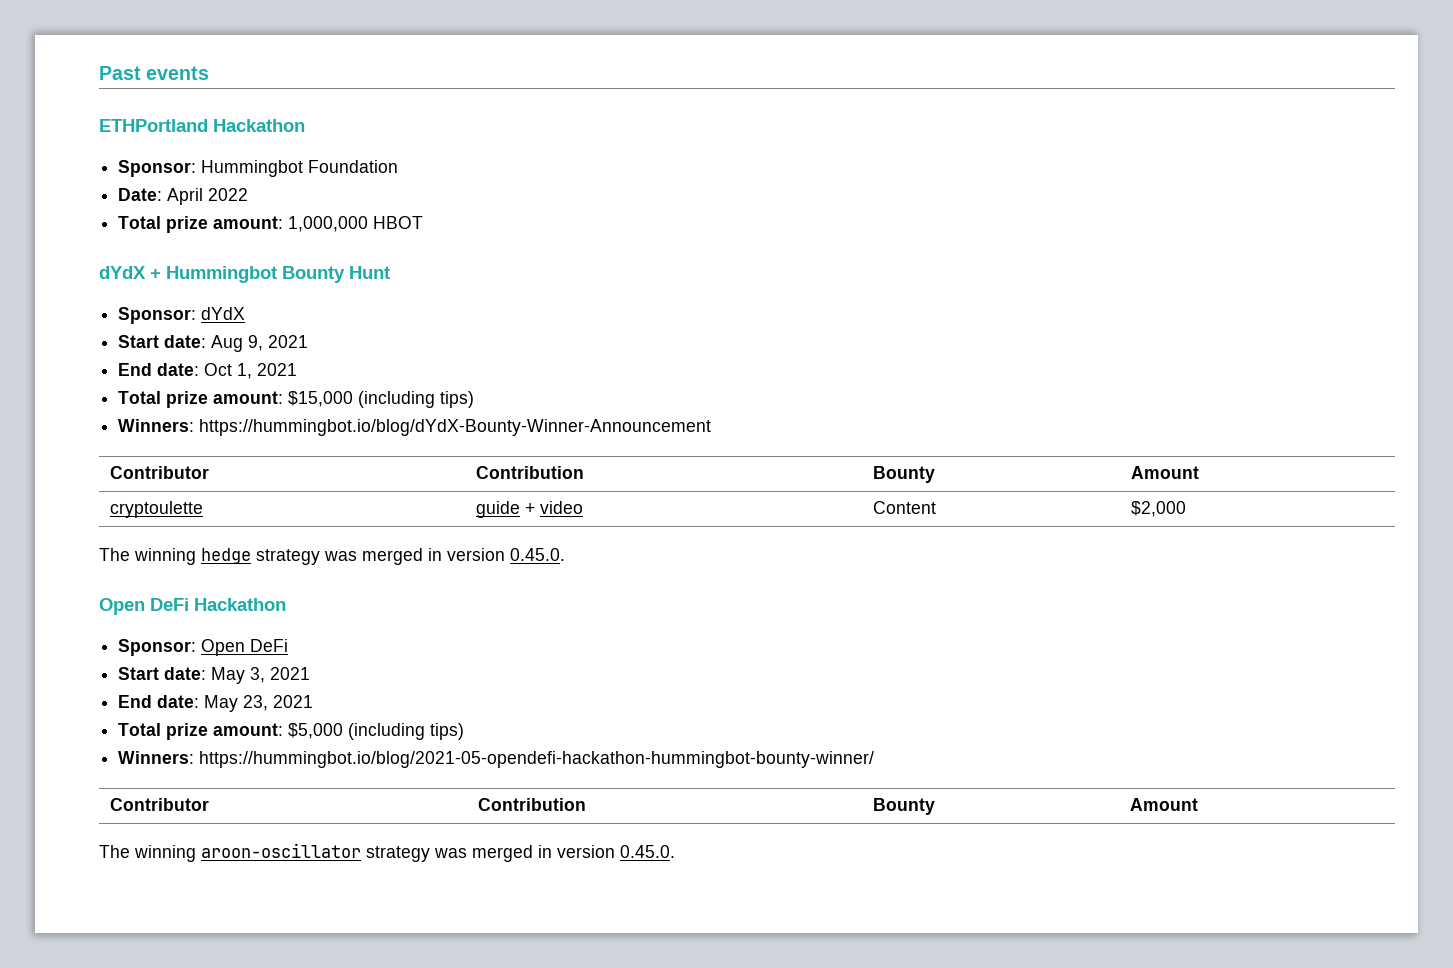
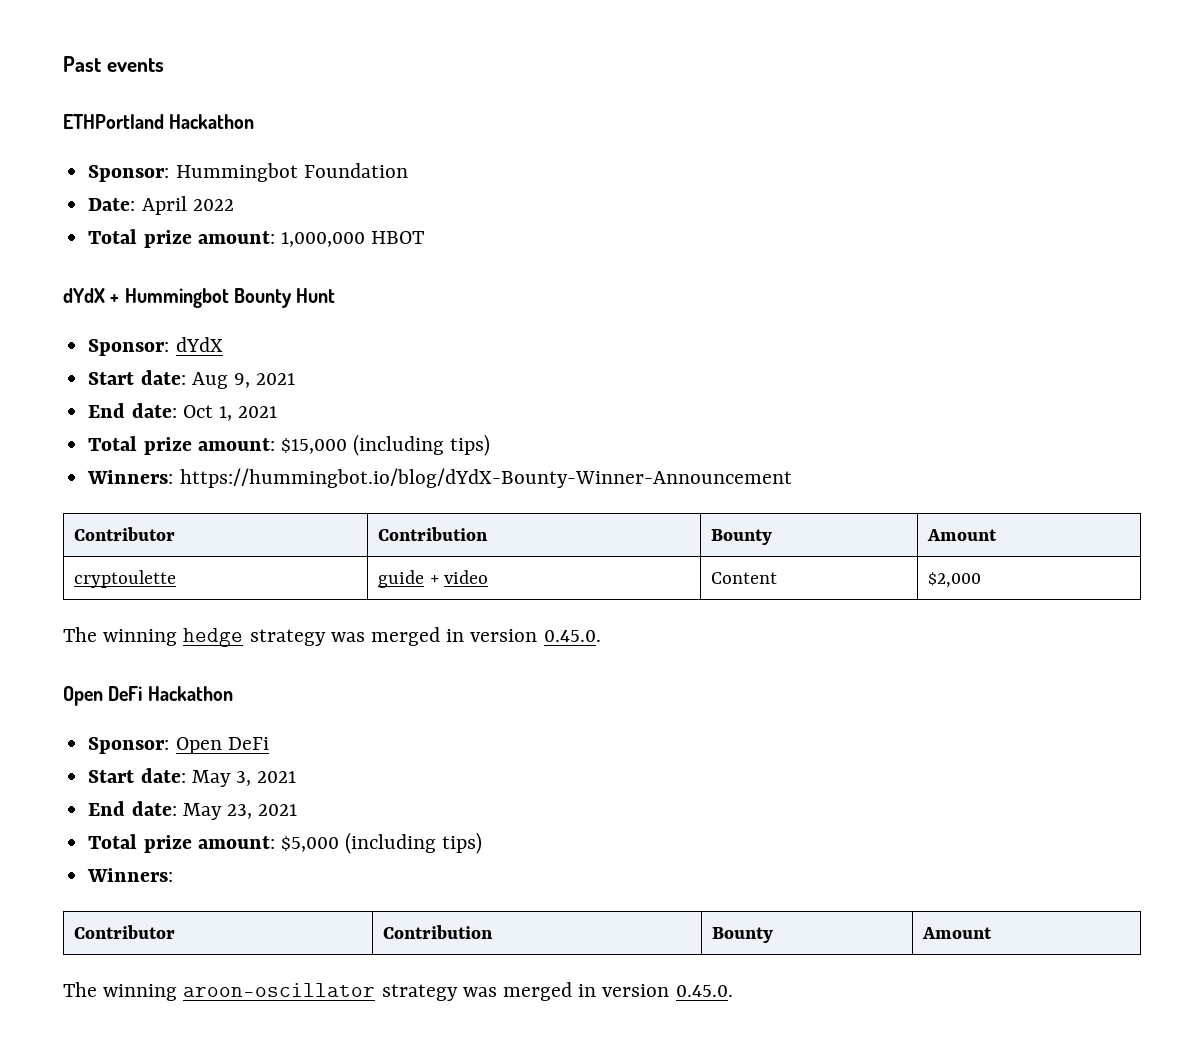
  Total prize amount: $5,000 (including tips)
- Winners: https://hummingbot.io/blog/2021-05-opendefi-hackathon-hummingbot-bounty-winner/
+ Winners:

